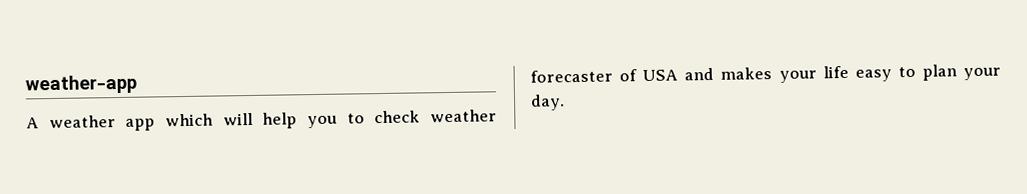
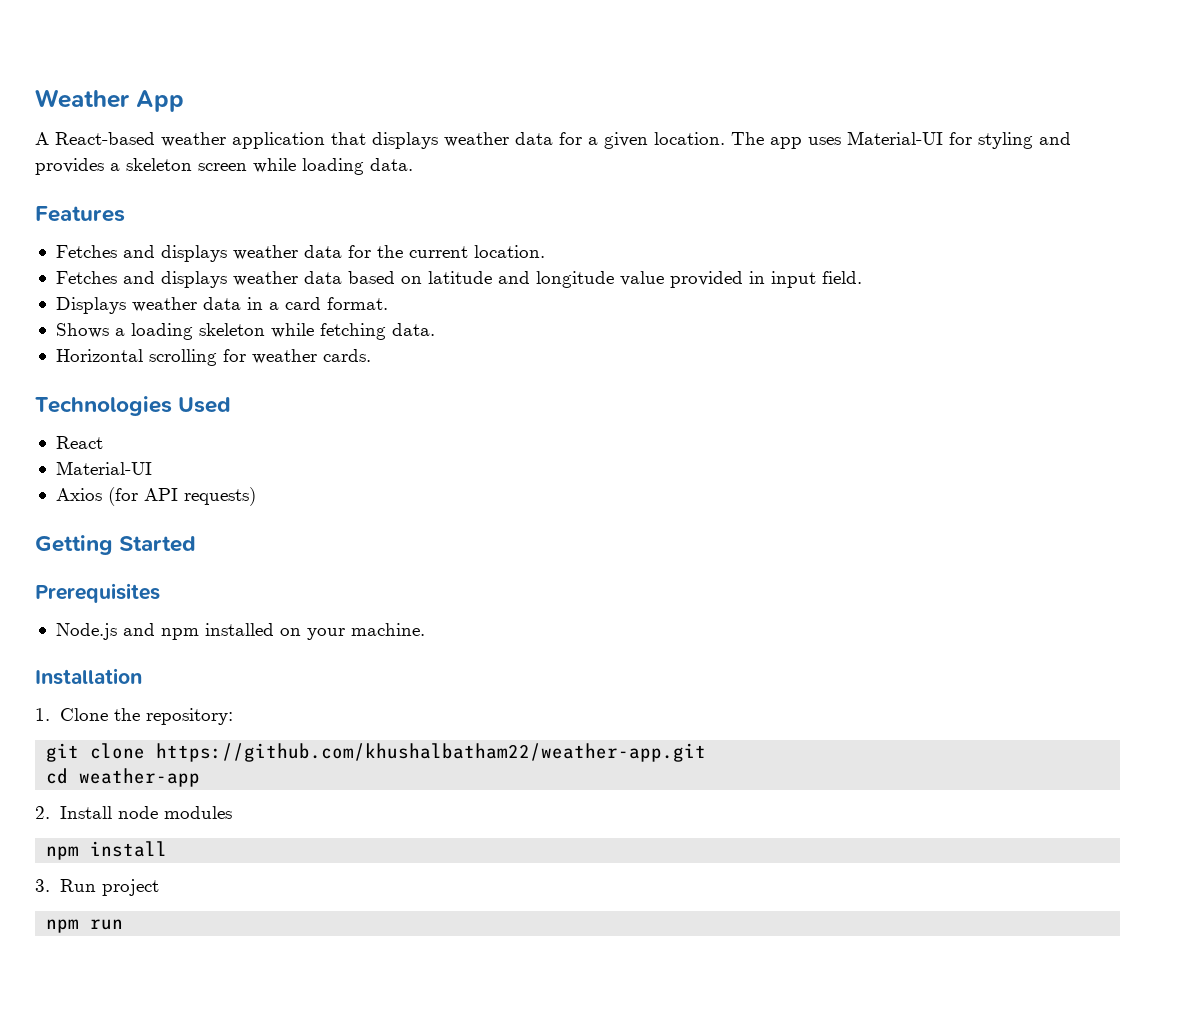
- weather-app
- A weather app which will help you to check weather forecaster of USA and makes your life easy to plan your day.
+ Weather App
+ A React-based weather application that displays weather data for a given location. The app uses Material-UI for styling and provides a skeleton screen while loading data.
+ Features
+ Fetches and displays weather data for the current location.
+ Fetches and displays weather data based on latitude and longitude value provided in input field.
+ Displays weather data in a card format.
+ Shows a loading skeleton while fetching data.
+ Horizontal scrolling for weather cards.
+ Technologies Used
+ React
+ Material-UI
+ Axios (for API requests)
+ Getting Started
+ Prerequisites
+ Node.js and npm installed on your machine.
+ Installation
+ 1. Clone the repository:
+ git clone https://github.com/khushalbatham22/weather-app.git
+ cd weather-app
+ 2. Install node modules
+ npm install
+ 3. Run project
+ npm run

